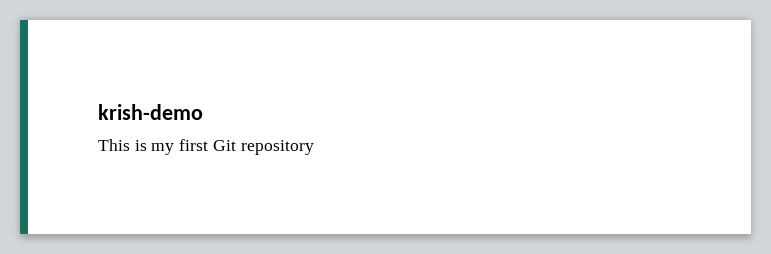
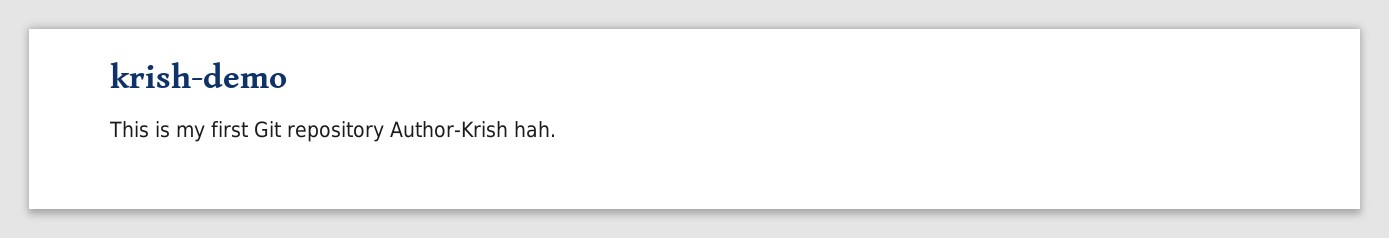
- This is my first Git repository
+ This is my first Git repository Author-Krish hah.

